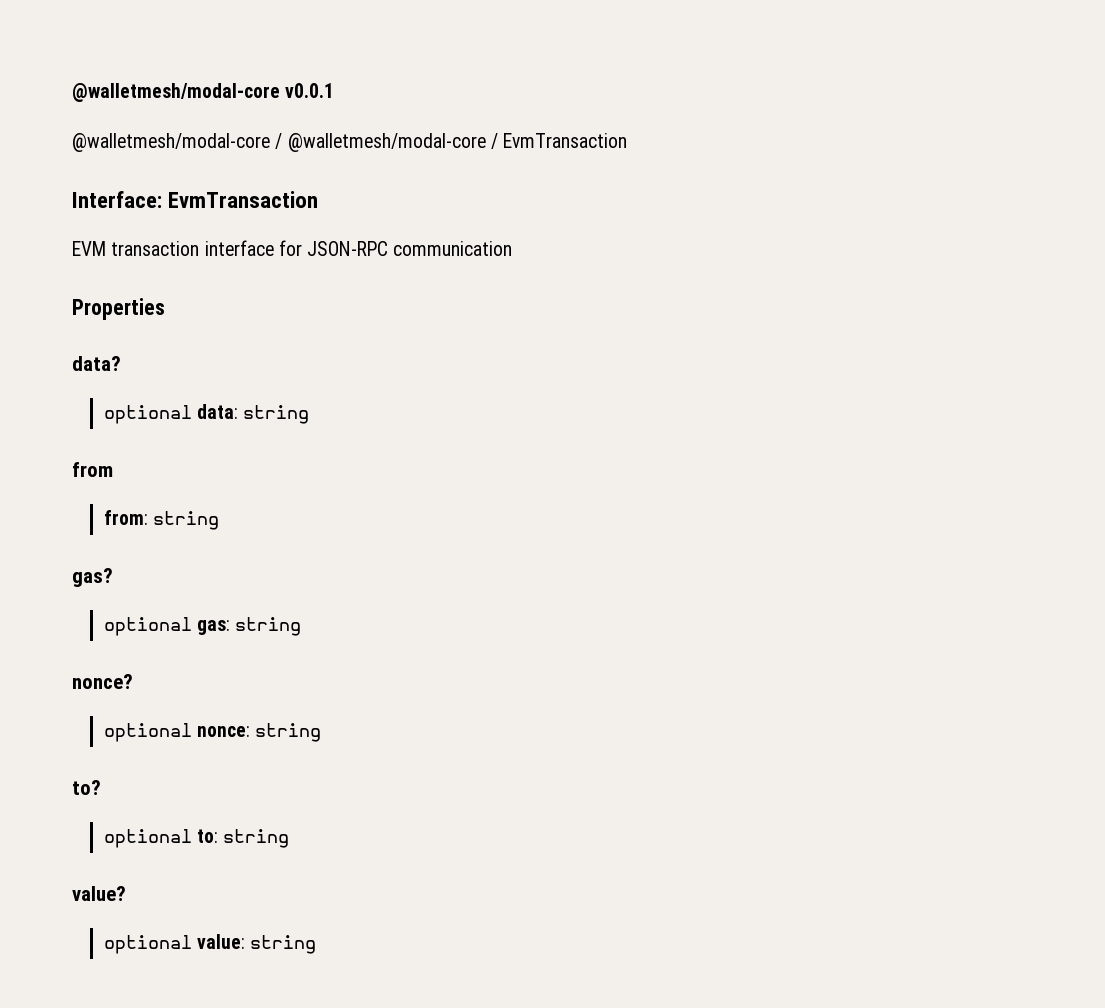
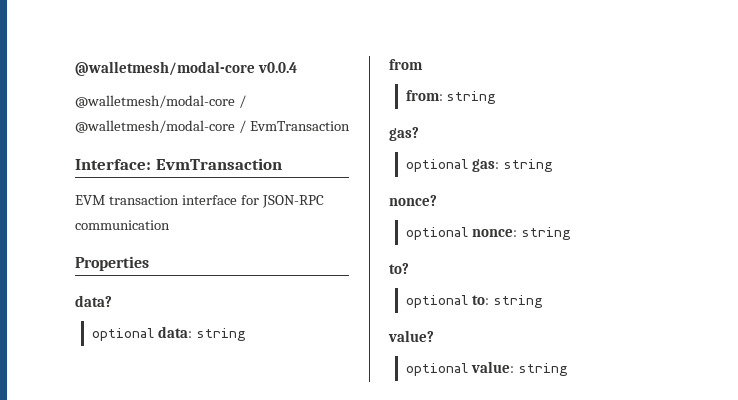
- @walletmesh/modal-core v0.0.1
+ @walletmesh/modal-core v0.0.4

